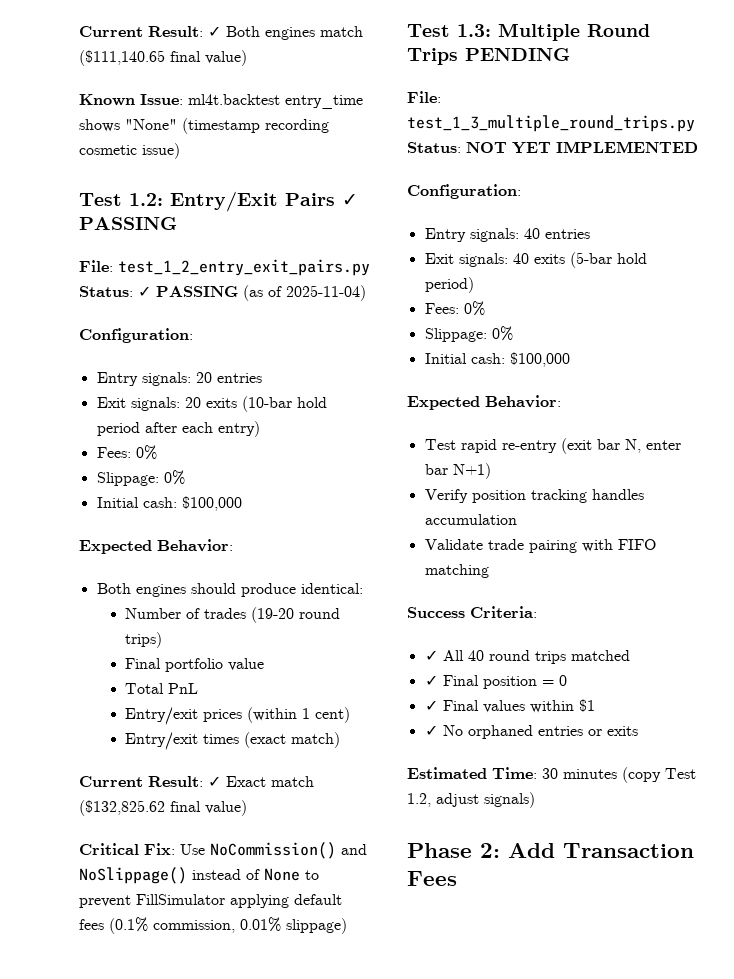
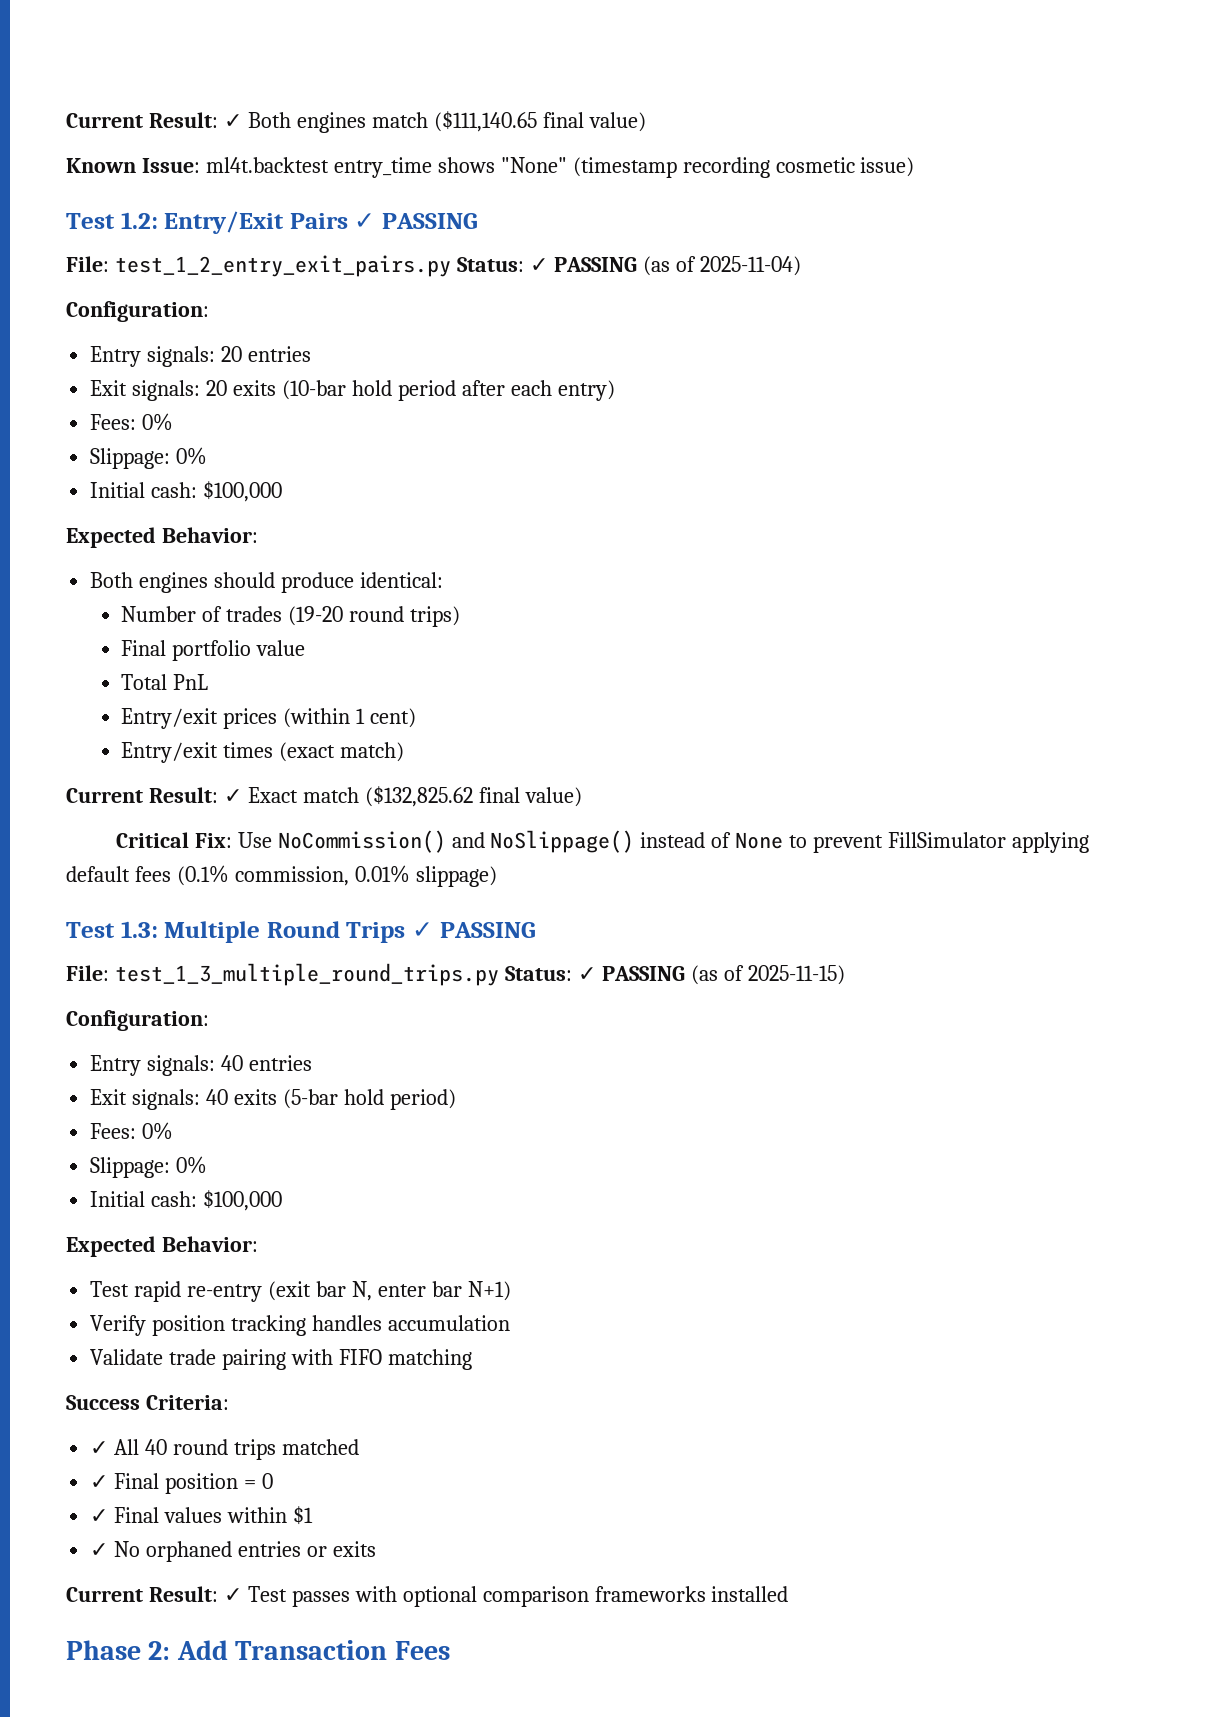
- Test 1.3: Multiple Round Trips PENDING
+ Test 1.3: Multiple Round Trips ✓ PASSING
- File: test_1_3_multiple_round_trips.py Status: NOT YET IMPLEMENTED
+ File: test_1_3_multiple_round_trips.py Status: ✓ PASSING (as of 2025-11-15)
- Estimated Time: 30 minutes (copy Test 1.2, adjust signals)
+ Current Result: ✓ Test passes with optional comparison frameworks installed

